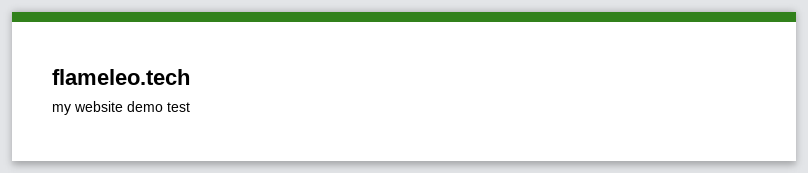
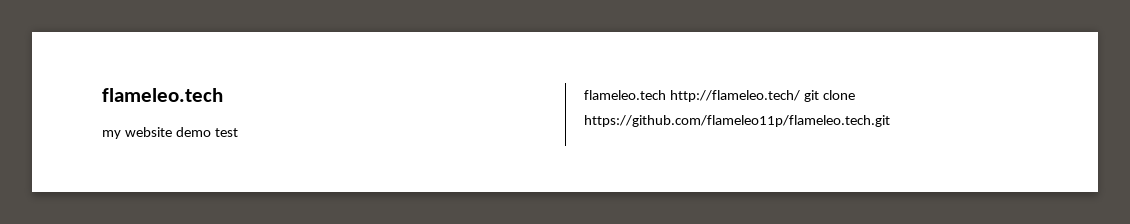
+ flameleo.tech http://flameleo.tech/ git clone https://github.com/flameleo11p/flameleo.tech.git

